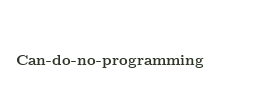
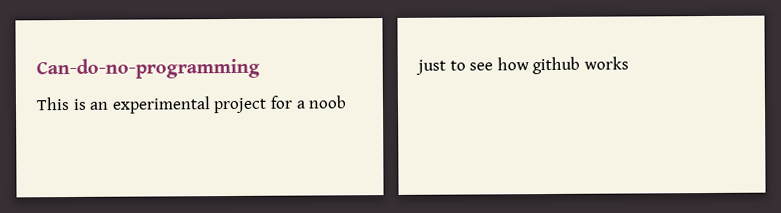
+ This is an experimental project for a noob just to see how github works

